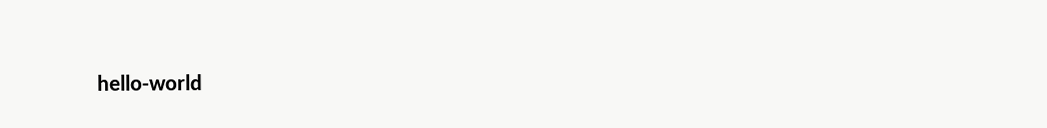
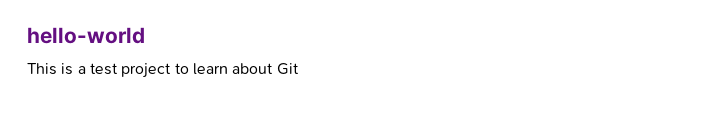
+ This is a test project to learn about Git

